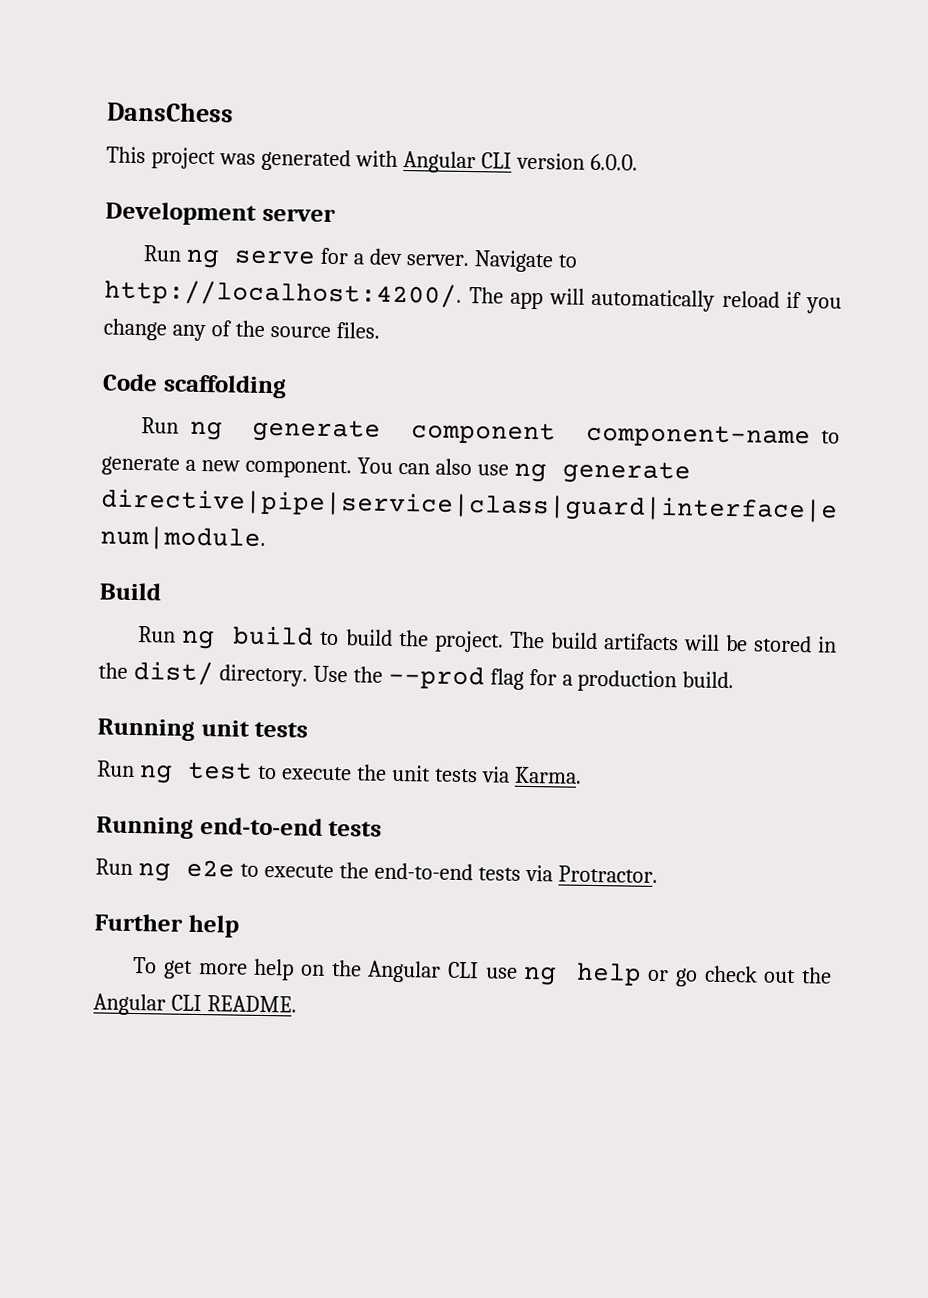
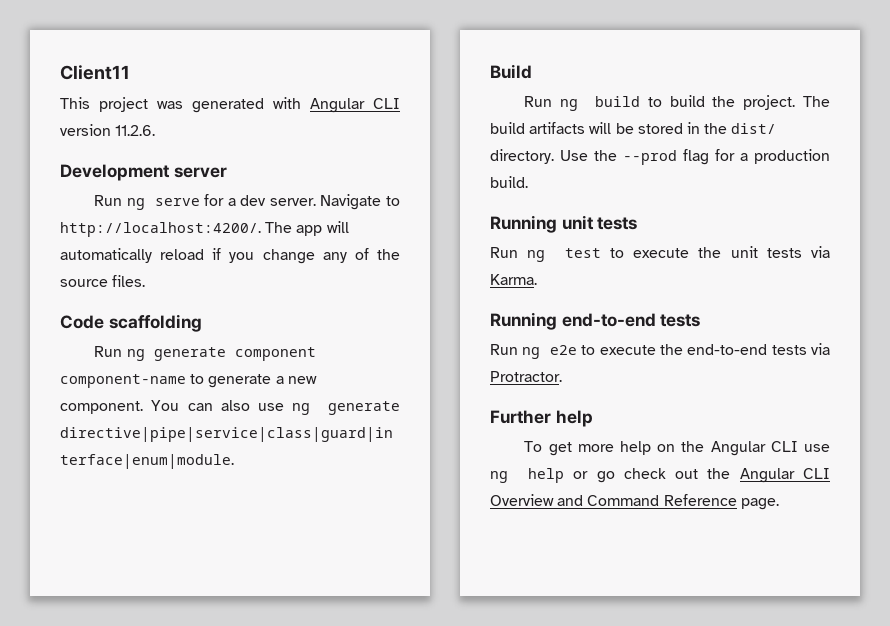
- DansChess
+ Client11
- This project was generated with Angular CLI version 6.0.0.
+ This project was generated with Angular CLI version 11.2.6.
- To get more help on the Angular CLI use ng help or go check out the Angular CLI README.
+ To get more help on the Angular CLI use ng help or go check out the Angular CLI Overview and Command Reference page.

